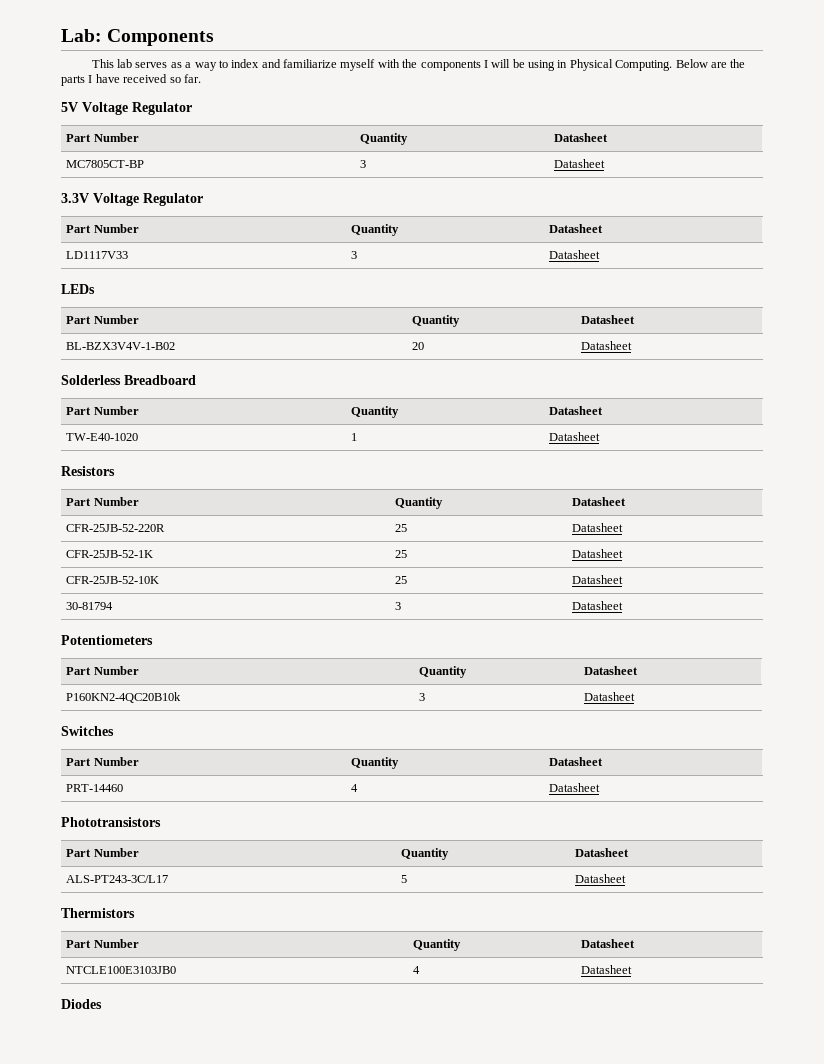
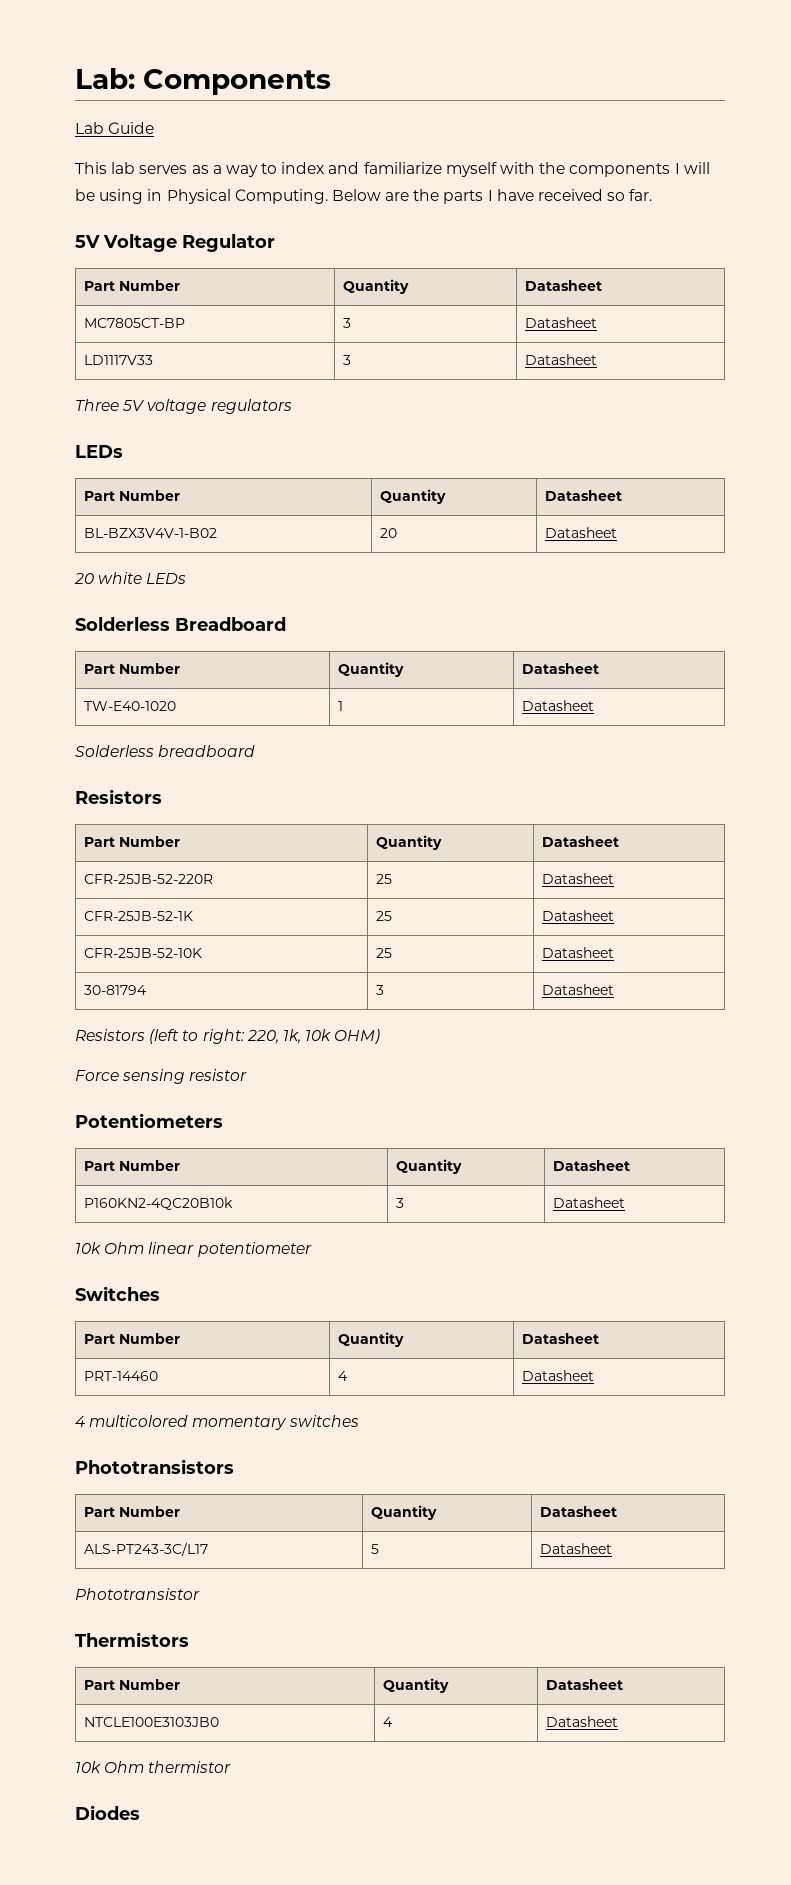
+ Lab Guide
- 3.3V Voltage Regulator
- Part Number | Quantity | Datasheet
+ Three 5V voltage regulators
+ 20 white LEDs
+ Solderless breadboard
+ Resistors (left to right: 220, 1k, 10k OHM)
+ Force sensing resistor
+ 10k Ohm linear potentiometer
+ 4 multicolored momentary switches
+ Phototransistor
+ 10k Ohm thermistor

